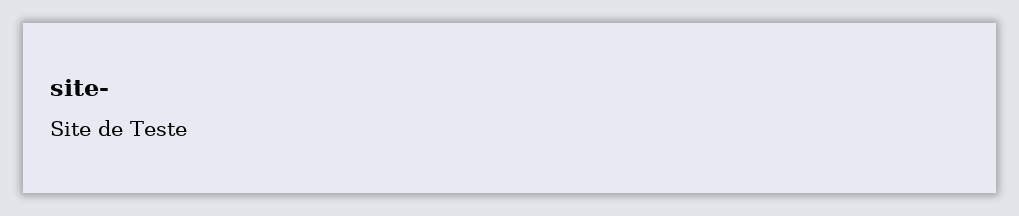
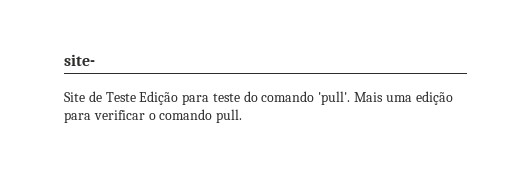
- Site de Teste
+ Site de Teste Edição para teste do comando 'pull'. Mais uma edição para verificar o comando pull.

